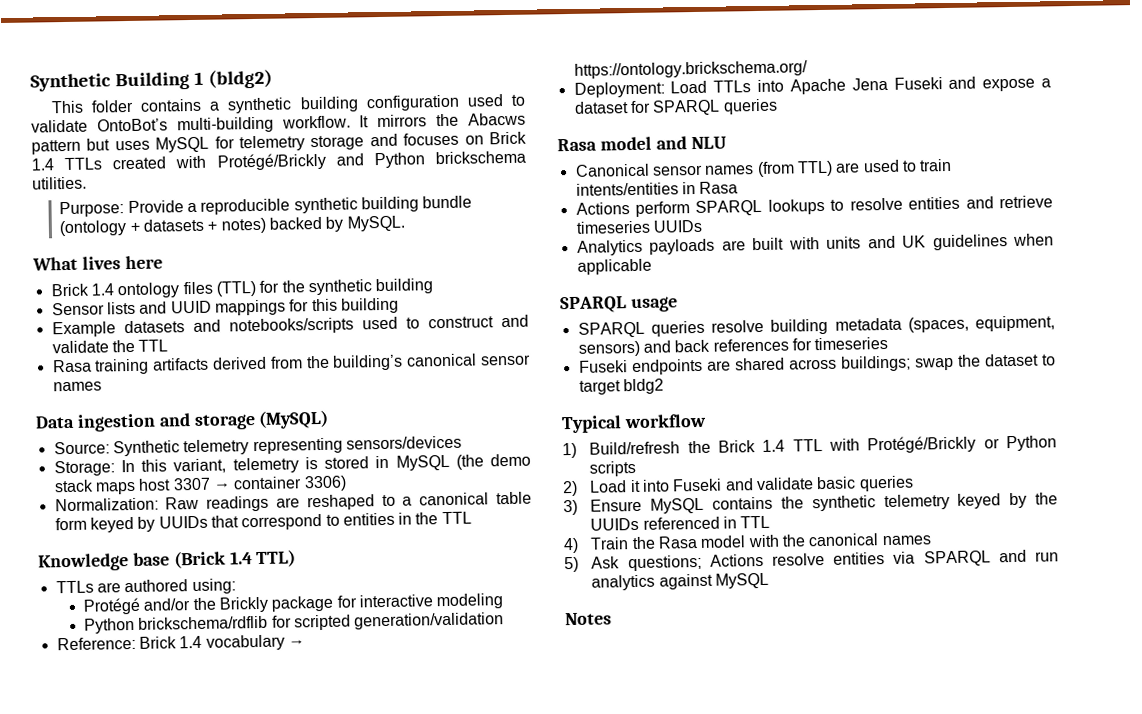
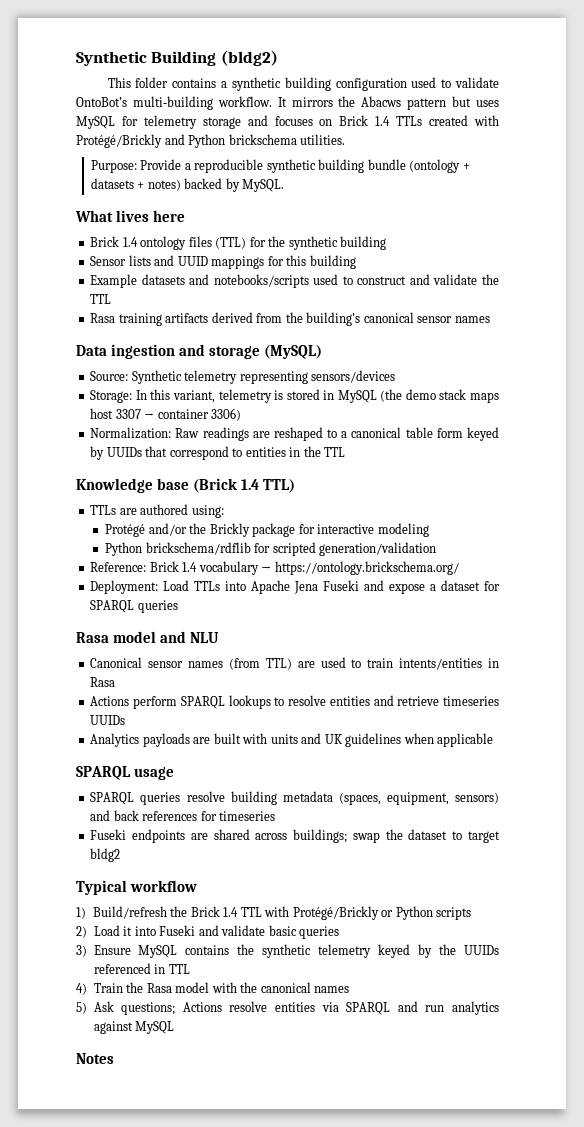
- Synthetic Building 1 (bldg2)
+ Synthetic Building (bldg2)

